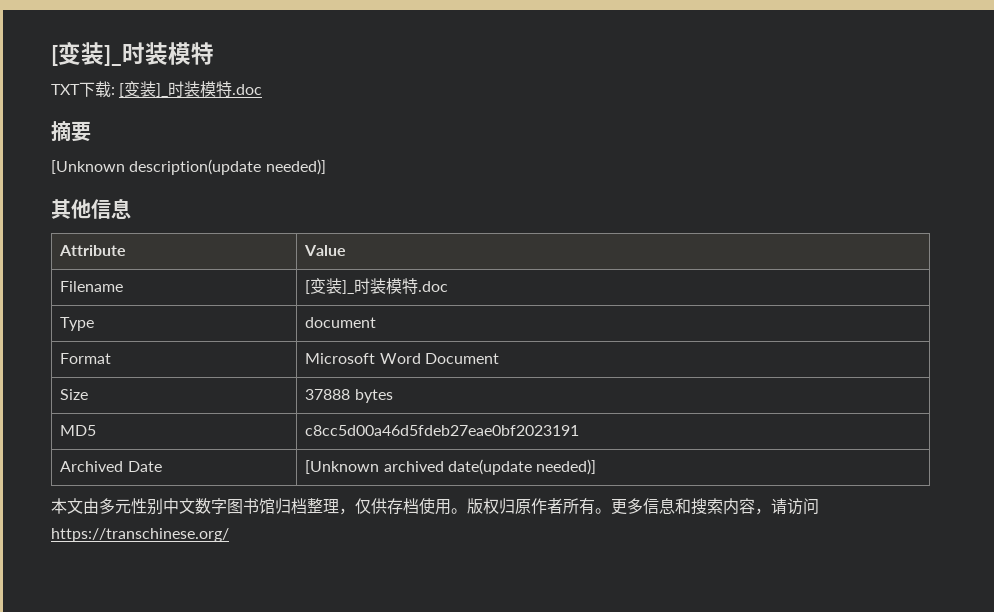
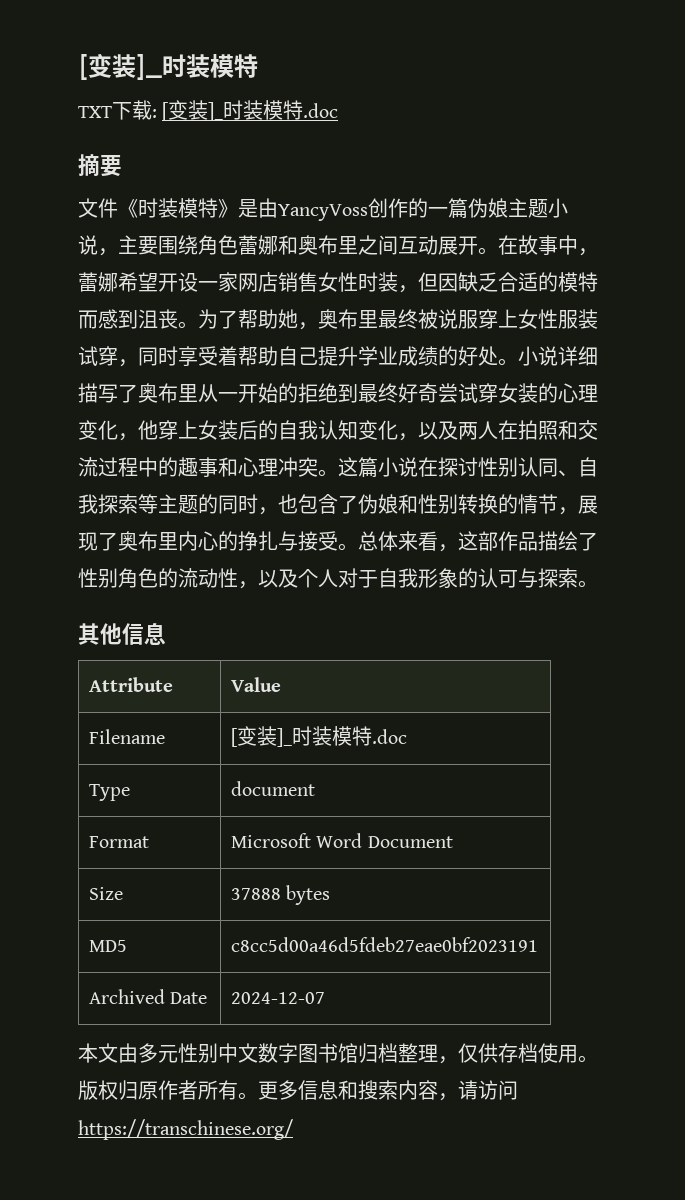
- [Unknown description(update needed)]
+ 文件《时装模特》是由YancyVoss创作的一篇伪娘主题小说，主要围绕角色蕾娜和奥布里之间互动展开。在故事中，蕾娜希望开设一家网店销售女性时装，但因缺乏合适的模特而感到沮丧。为了帮助她，奥布里最终被说服穿上女性服装试穿，同时享受着帮助自己提升学业成绩的好处。小说详细描写了奥布里从一开始的拒绝到最终好奇尝试穿女装的心理变化，他穿上女装后的自我认知变化，以及两人在拍照和交流过程中的趣事和心理冲突。这篇小说在探讨性别认同、自我探索等主题的同时，也包含了伪娘和性别转换的情节，展现了奥布里内心的挣扎与接受。总体来看，这部作品描绘了性别角色的流动性，以及个人对于自我形象的认可与探索。
- Archived Date | [Unknown archived date(update needed)]
+ Archived Date | 2024-12-07

